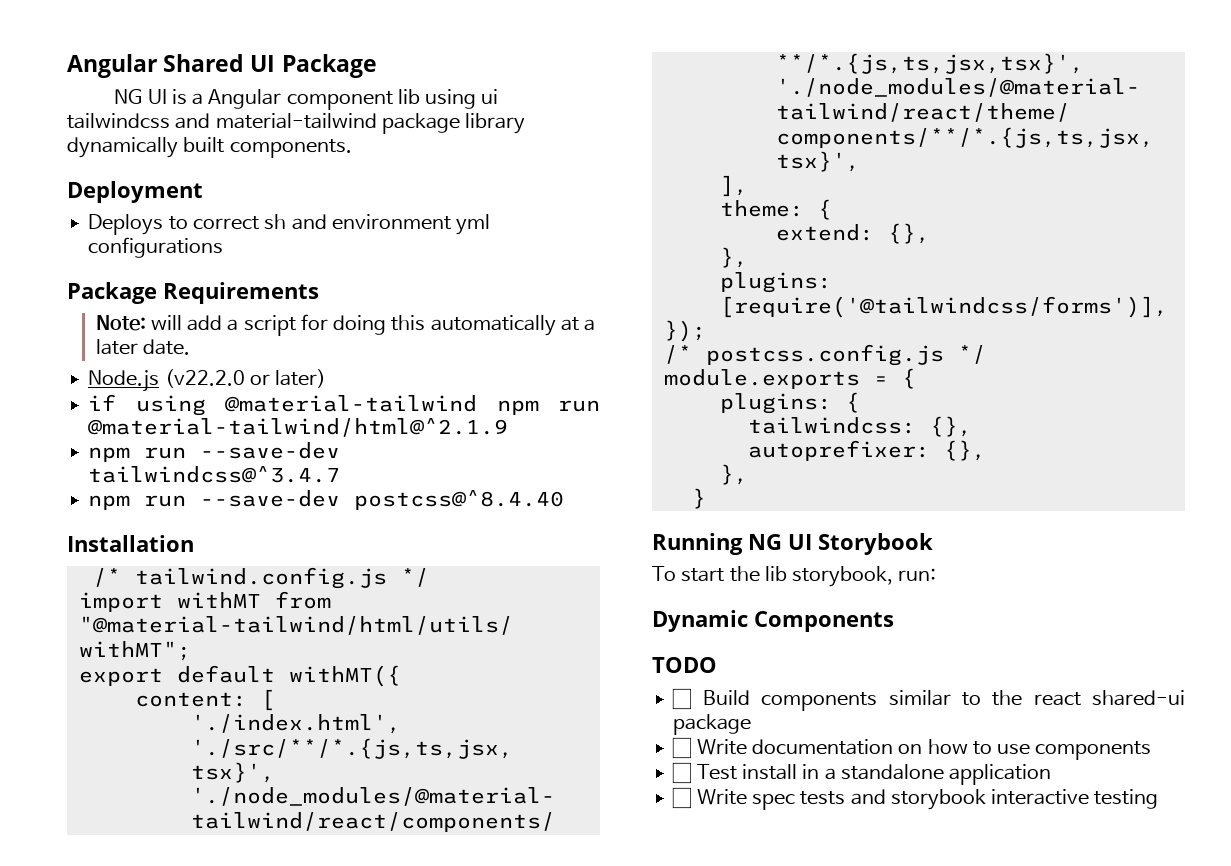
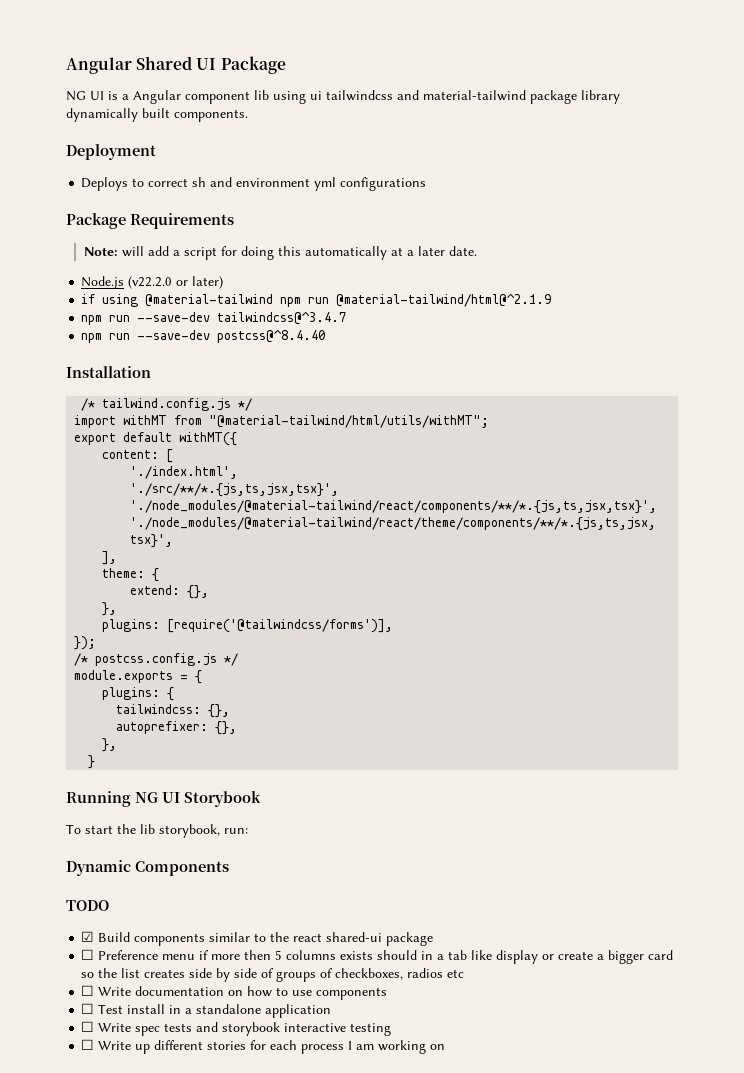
- ☐ Build components similar to the react shared-ui package
+ ☑ Build components similar to the react shared-ui package
+ ☐ Preference menu if more then 5 columns exists should in a tab like display or create a bigger card so the list creates side by side of groups of checkboxes, radios etc
+ ☐ Write up different stories for each process I am working on

